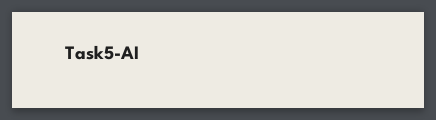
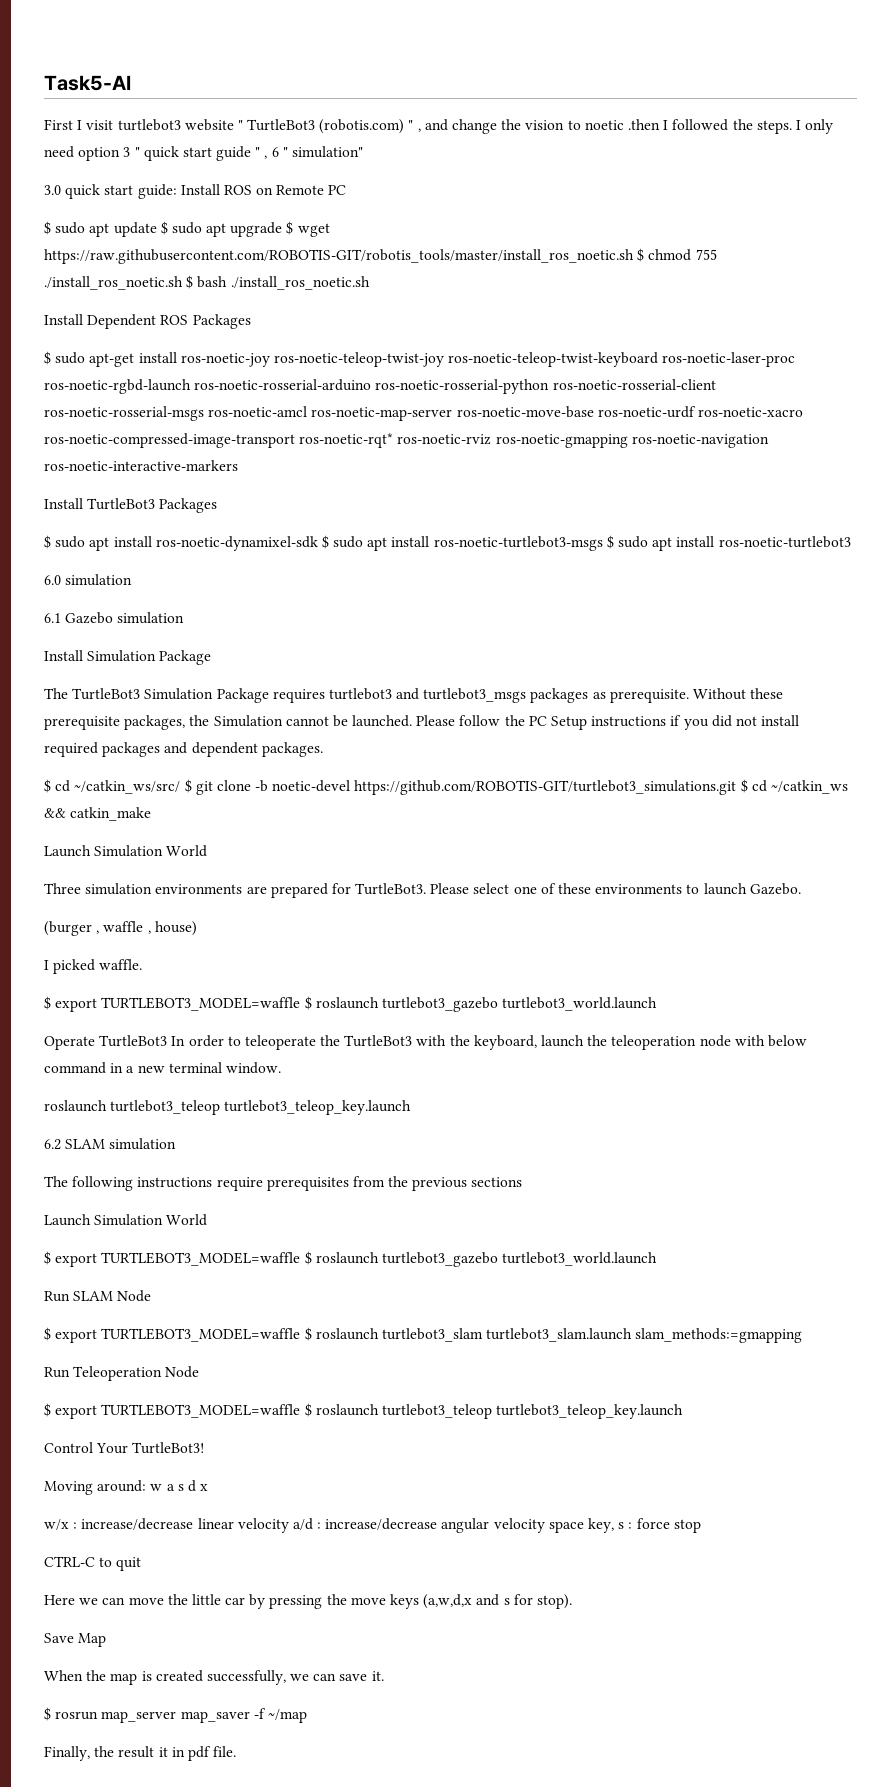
+ First I visit turtlebot3 website " TurtleBot3 (robotis.com) " , and change the vision to noetic .then I followed the steps. I only need option 3 " quick start guide " , 6 " simulation"
+ 3.0 quick start guide: Install ROS on Remote PC
+ $ sudo apt update $ sudo apt upgrade $ wget https://raw.githubusercontent.com/ROBOTIS-GIT/robotis_tools/master/install_ros_noetic.sh $ chmod 755 ./install_ros_noetic.sh $ bash ./install_ros_noetic.sh
+ Install Dependent ROS Packages
+ $ sudo apt-get install ros-noetic-joy ros-noetic-teleop-twist-joy ros-noetic-teleop-twist-keyboard ros-noetic-laser-proc ros-noetic-rgbd-launch ros-noetic-rosserial-arduino ros-noetic-rosserial-python ros-noetic-rosserial-client ros-noetic-rosserial-msgs ros-noetic-amcl ros-noetic-map-server ros-noetic-move-base ros-noetic-urdf ros-noetic-xacro ros-noetic-compressed-image-transport ros-noetic-rqt* ros-noetic-rviz ros-noetic-gmapping ros-noetic-navigation ros-noetic-interactive-markers
+ Install TurtleBot3 Packages
+ $ sudo apt install ros-noetic-dynamixel-sdk $ sudo apt install ros-noetic-turtlebot3-msgs $ sudo apt install ros-noetic-turtlebot3
+ 6.0 simulation
+ 6.1 Gazebo simulation
+ Install Simulation Package
+ The TurtleBot3 Simulation Package requires turtlebot3 and turtlebot3_msgs packages as prerequisite. Without these prerequisite packages, the Simulation cannot be launched. Please follow the PC Setup instructions if you did not install required packages and dependent packages.
+ $ cd ~/catkin_ws/src/ $ git clone -b noetic-devel https://github.com/ROBOTIS-GIT/turtlebot3_simulations.git $ cd ~/catkin_ws && catkin_make
+ Launch Simulation World
+ Three simulation environments are prepared for TurtleBot3. Please select one of these environments to launch Gazebo.
+ (burger , waffle , house)
+ I picked waffle.
+ $ export TURTLEBOT3_MODEL=waffle $ roslaunch turtlebot3_gazebo turtlebot3_world.launch
+ Operate TurtleBot3 In order to teleoperate the TurtleBot3 with the keyboard, launch the teleoperation node with below command in a new terminal window.
+ roslaunch turtlebot3_teleop turtlebot3_teleop_key.launch
+ 6.2 SLAM simulation
+ The following instructions require prerequisites from the previous sections
+ Launch Simulation World
+ $ export TURTLEBOT3_MODEL=waffle $ roslaunch turtlebot3_gazebo turtlebot3_world.launch
+ Run SLAM Node
+ $ export TURTLEBOT3_MODEL=waffle $ roslaunch turtlebot3_slam turtlebot3_slam.launch slam_methods:=gmapping
+ Run Teleoperation Node
+ $ export TURTLEBOT3_MODEL=waffle $ roslaunch turtlebot3_teleop turtlebot3_teleop_key.launch
+ Control Your TurtleBot3!
+ Moving around: w a s d x
+ w/x : increase/decrease linear velocity a/d : increase/decrease angular velocity space key, s : force stop
+ CTRL-C to quit
+ Here we can move the little car by pressing the move keys (a,w,d,x and s for stop).
+ Save Map
+ When the map is created successfully, we can save it.
+ $ rosrun map_server map_saver -f ~/map
+ Finally, the result it in pdf file.

